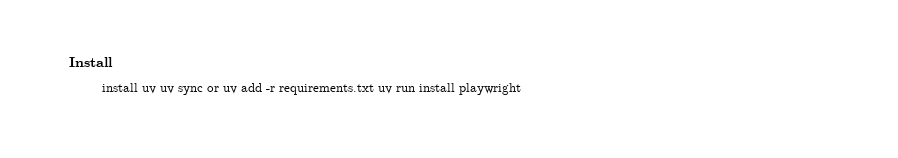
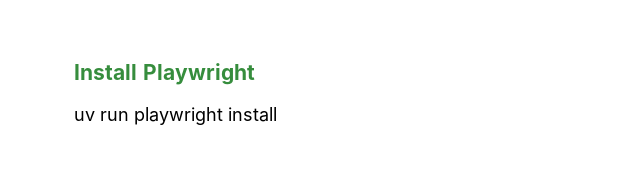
- Install
- install uv uv sync or uv add -r requirements.txt uv run install playwright
+ Install Playwright
+ uv run playwright install

